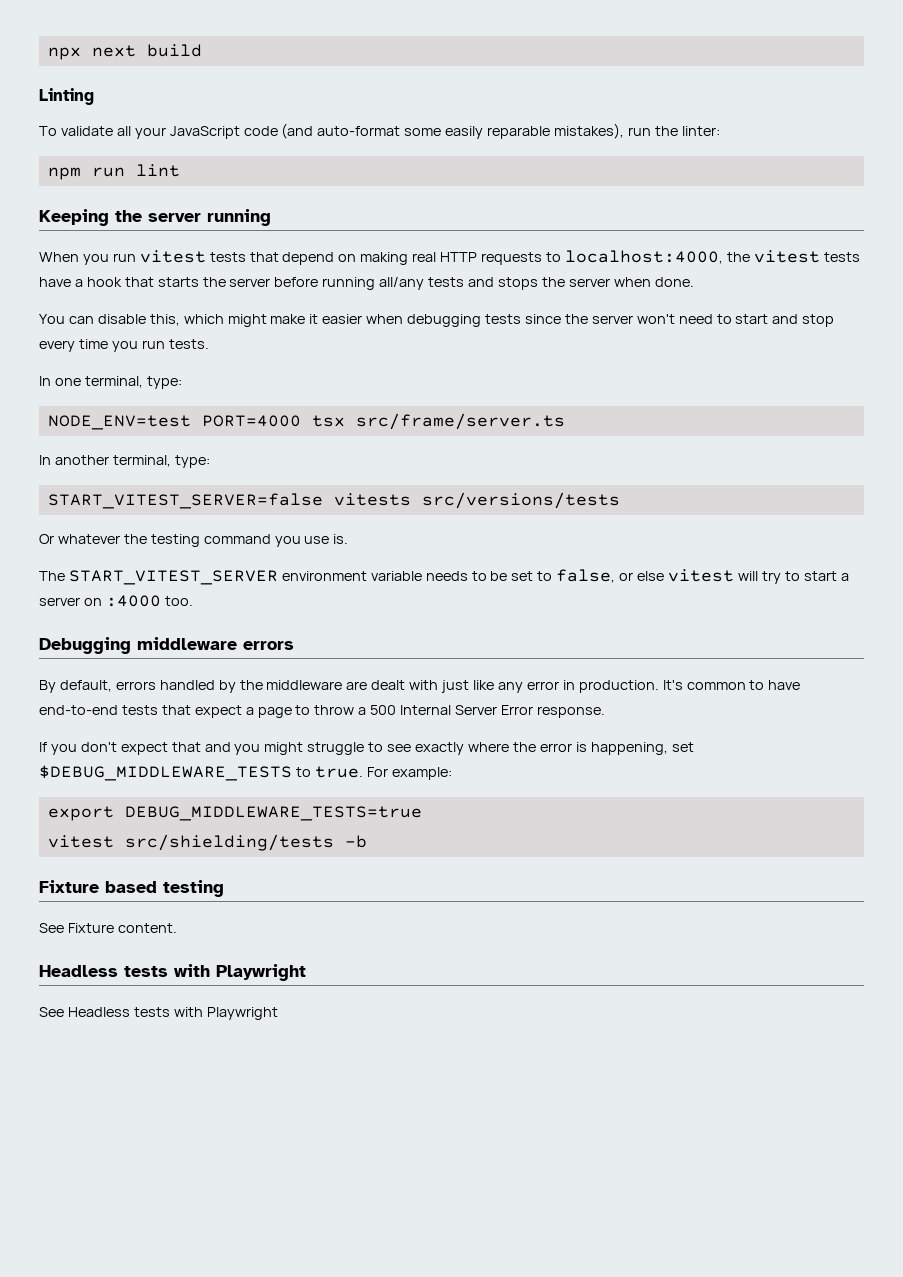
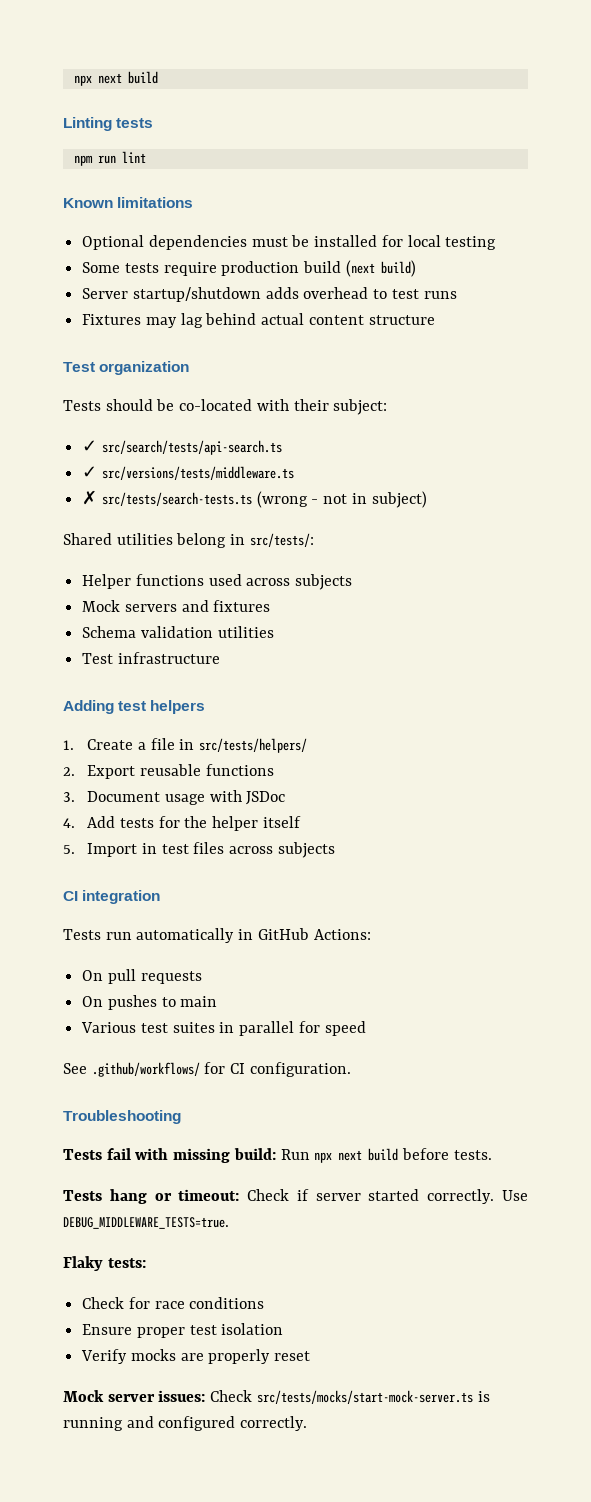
- Linting
- To validate all your JavaScript code (and auto-format some easily reparable mistakes), run the linter:
+ Linting tests
  npm run lint
- Keeping the server running
- When you run vitest tests that depend on making real HTTP requests to localhost:4000, the vitest tests have a hook that starts the server before running all/any tests and stops the server when done.
- You can disable this, which might make it easier when debugging tests since the server won't need to start and stop every time you run tests.
- In one terminal, type:
- NODE_ENV=test PORT=4000 tsx src/frame/server.ts
- In another terminal, type:
- START_VITEST_SERVER=false vitests src/versions/tests
- Or whatever the testing command you use is.
- The START_VITEST_SERVER environment variable needs to be set to false, or else vitest will try to start a server on :4000 too.
- Debugging middleware errors
- By default, errors handled by the middleware are dealt with just like any error in production. It's common to have end-to-end tests that expect a page to throw a 500 Internal Server Error response.
- If you don't expect that and you might struggle to see exactly where the error is happening, set $DEBUG_MIDDLEWARE_TESTS to true. For example:
- export DEBUG_MIDDLEWARE_TESTS=true
- vitest src/shielding/tests -b
- Fixture based testing
- See Fixture content.
- Headless tests with Playwright
- See Headless tests with Playwright
+ Known limitations
+ Optional dependencies must be installed for local testing
+ Some tests require production build (next build)
+ Server startup/shutdown adds overhead to test runs
+ Fixtures may lag behind actual content structure
+ Test organization
+ Tests should be co-located with their subject:
+ ✓ src/search/tests/api-search.ts
+ ✓ src/versions/tests/middleware.ts
+ ✗ src/tests/search-tests.ts (wrong - not in subject)
+ Shared utilities belong in src/tests/:
+ Helper functions used across subjects
+ Mock servers and fixtures
+ Schema validation utilities
+ Test infrastructure
+ Adding test helpers
+ 1. Create a file in src/tests/helpers/
+ 2. Export reusable functions
+ 3. Document usage with JSDoc
+ 4. Add tests for the helper itself
+ 5. Import in test files across subjects
+ CI integration
+ Tests run automatically in GitHub Actions:
+ On pull requests
+ On pushes to main
+ Various test suites in parallel for speed
+ See .github/workflows/ for CI configuration.
+ Troubleshooting
+ Tests fail with missing build: Run npx next build before tests.
+ Tests hang or timeout: Check if server started correctly. Use DEBUG_MIDDLEWARE_TESTS=true.
+ Flaky tests:
+ Check for race conditions
+ Ensure proper test isolation
+ Verify mocks are properly reset
+ Mock server issues: Check src/tests/mocks/start-mock-server.ts is running and configured correctly.

